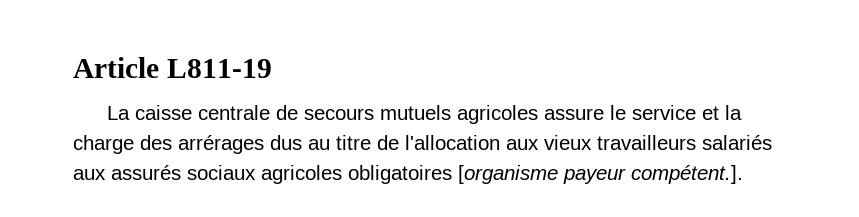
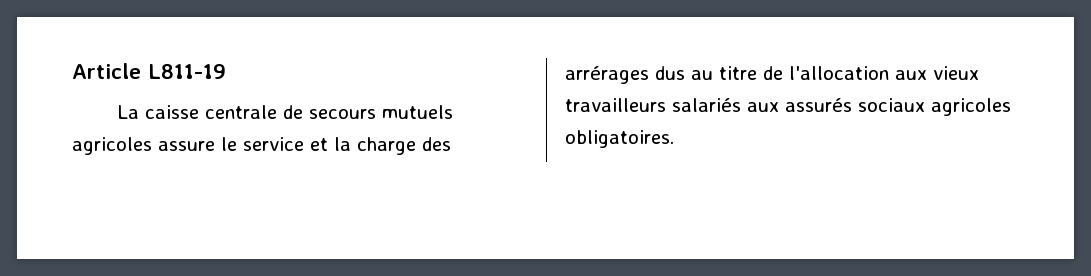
- La caisse centrale de secours mutuels agricoles assure le service et la charge des arrérages dus au titre de l'allocation aux vieux travailleurs salariés aux assurés sociaux agricoles obligatoires [organisme payeur compétent.].
+ La caisse centrale de secours mutuels agricoles assure le service et la charge des arrérages dus au titre de l'allocation aux vieux travailleurs salariés aux assurés sociaux agricoles obligatoires.

